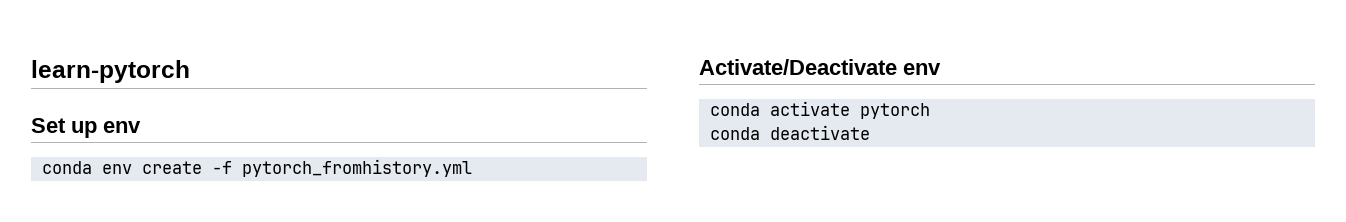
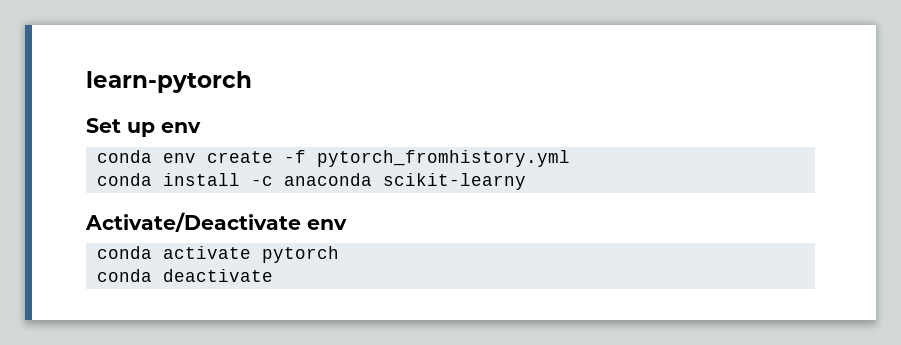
+ conda install -c anaconda scikit-learny

